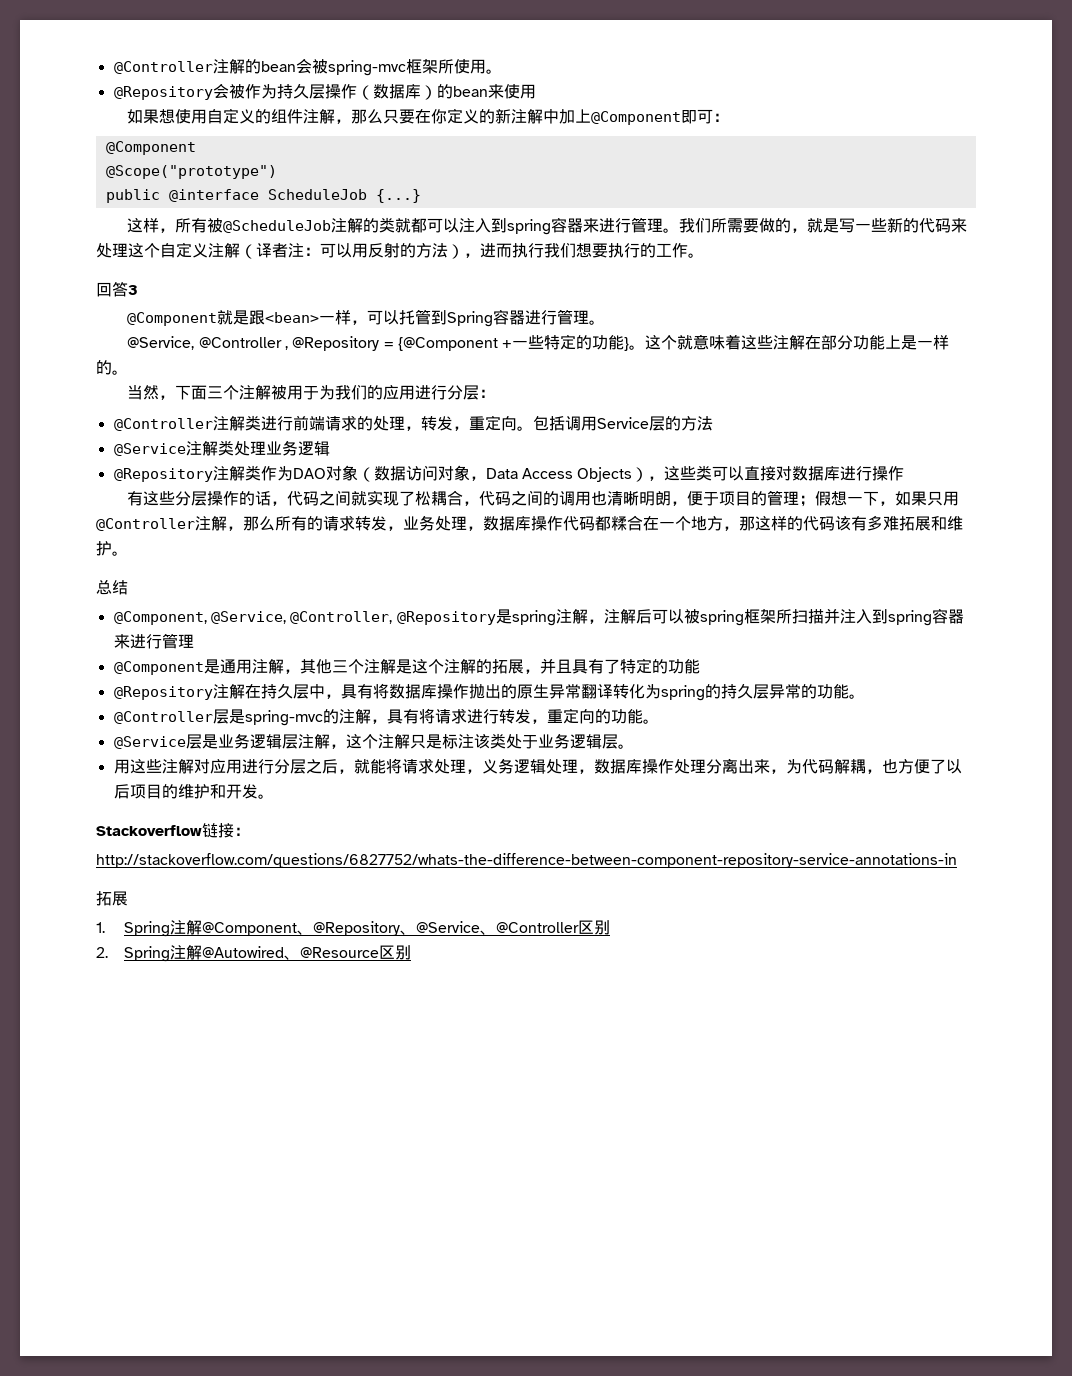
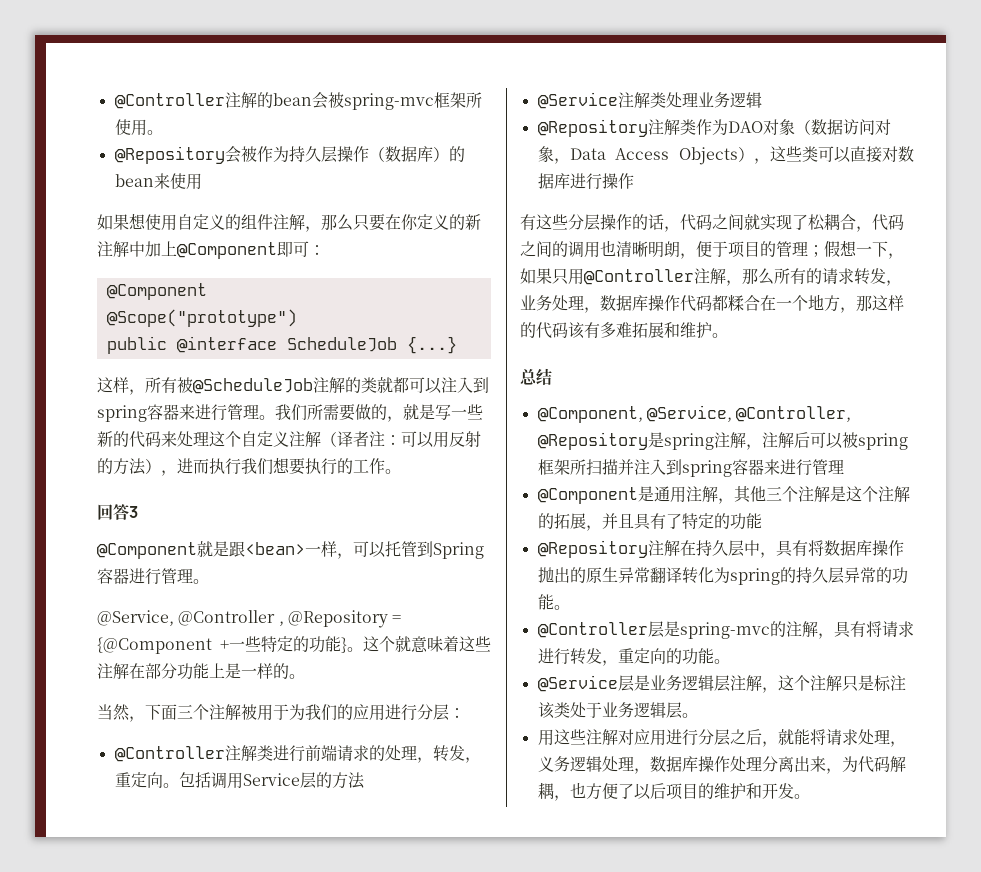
- Stackoverflow链接：
- http://stackoverflow.com/questions/6827752/whats-the-difference-between-component-repository-service-annotations-in
- 拓展
- 1. Spring注解@Component、@Repository、@Service、@Controller区别
- 2. Spring注解@Autowired、@Resource区别

